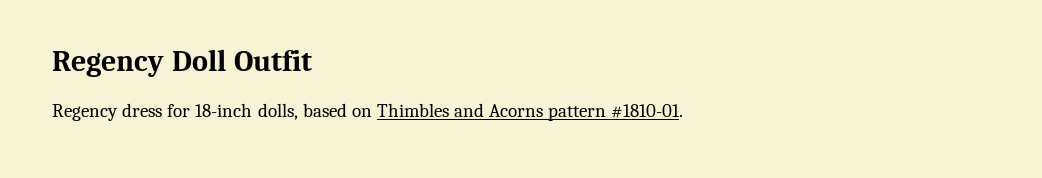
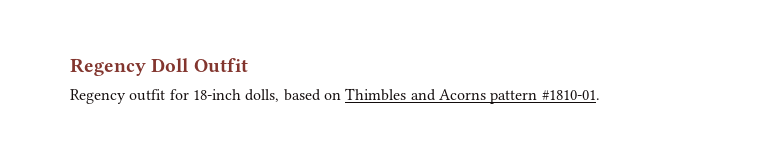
- Regency dress for 18-inch dolls, based on Thimbles and Acorns pattern #1810-01.
+ Regency outfit for 18-inch dolls, based on Thimbles and Acorns pattern #1810-01.

